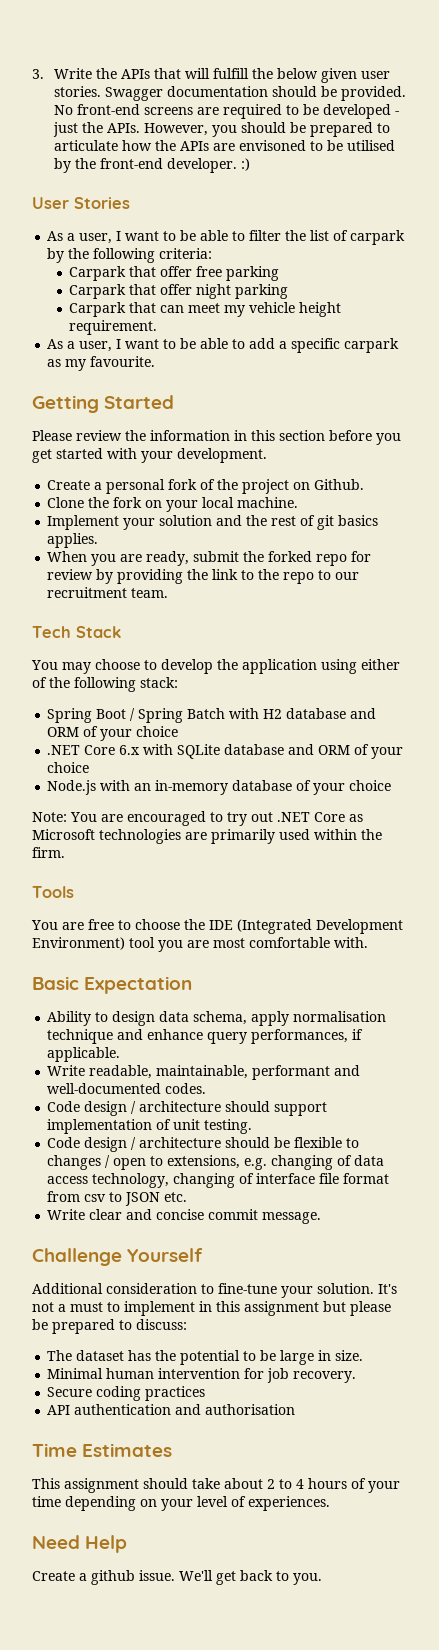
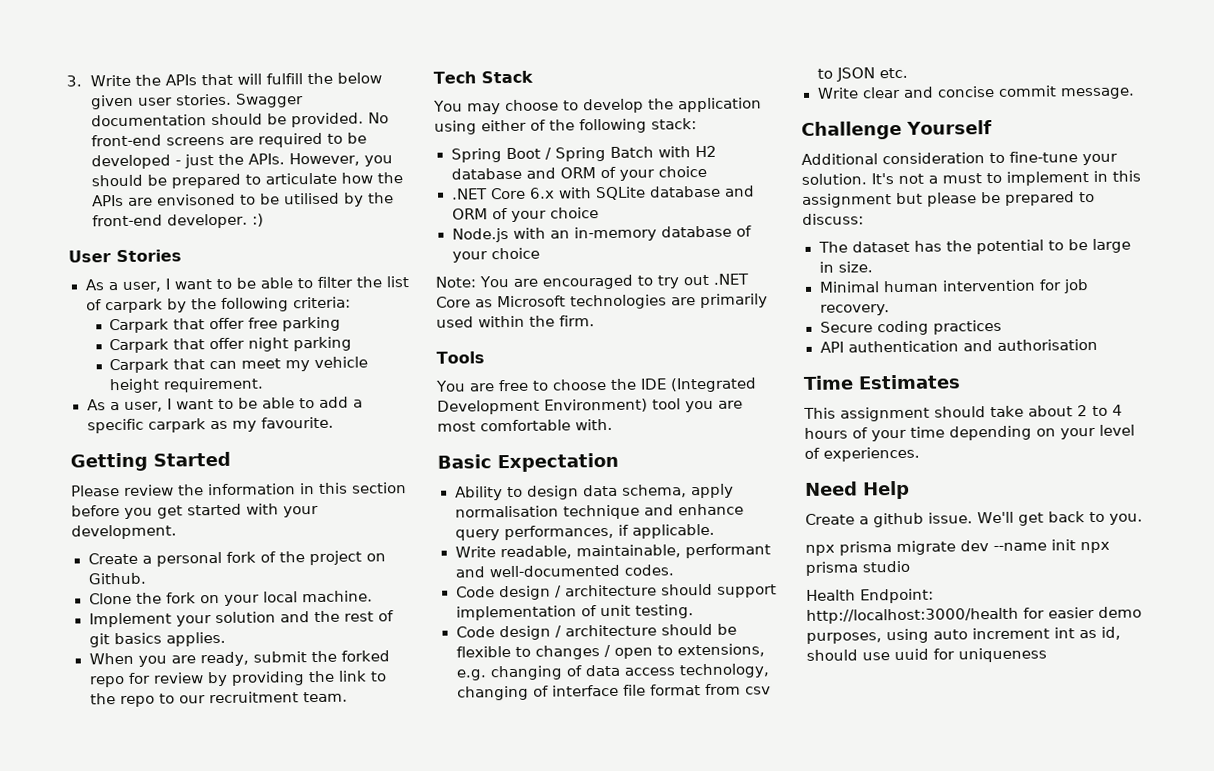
+ npx prisma migrate dev --name init npx prisma studio
+ Health Endpoint: http://localhost:3000/health for easier demo purposes, using auto increment int as id, should use uuid for uniqueness

